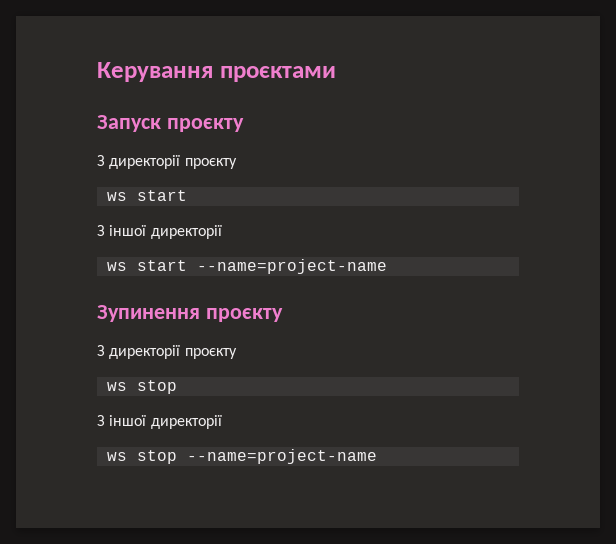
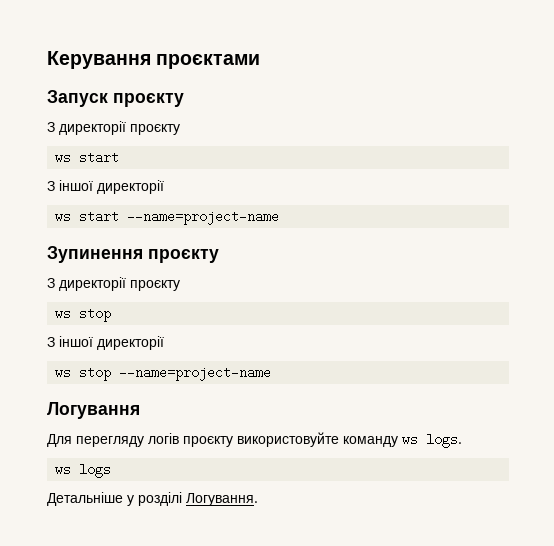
+ Логування
+ Для перегляду логів проєкту використовуйте команду ws logs.
+ ws logs
+ Детальніше у розділі Логування.

